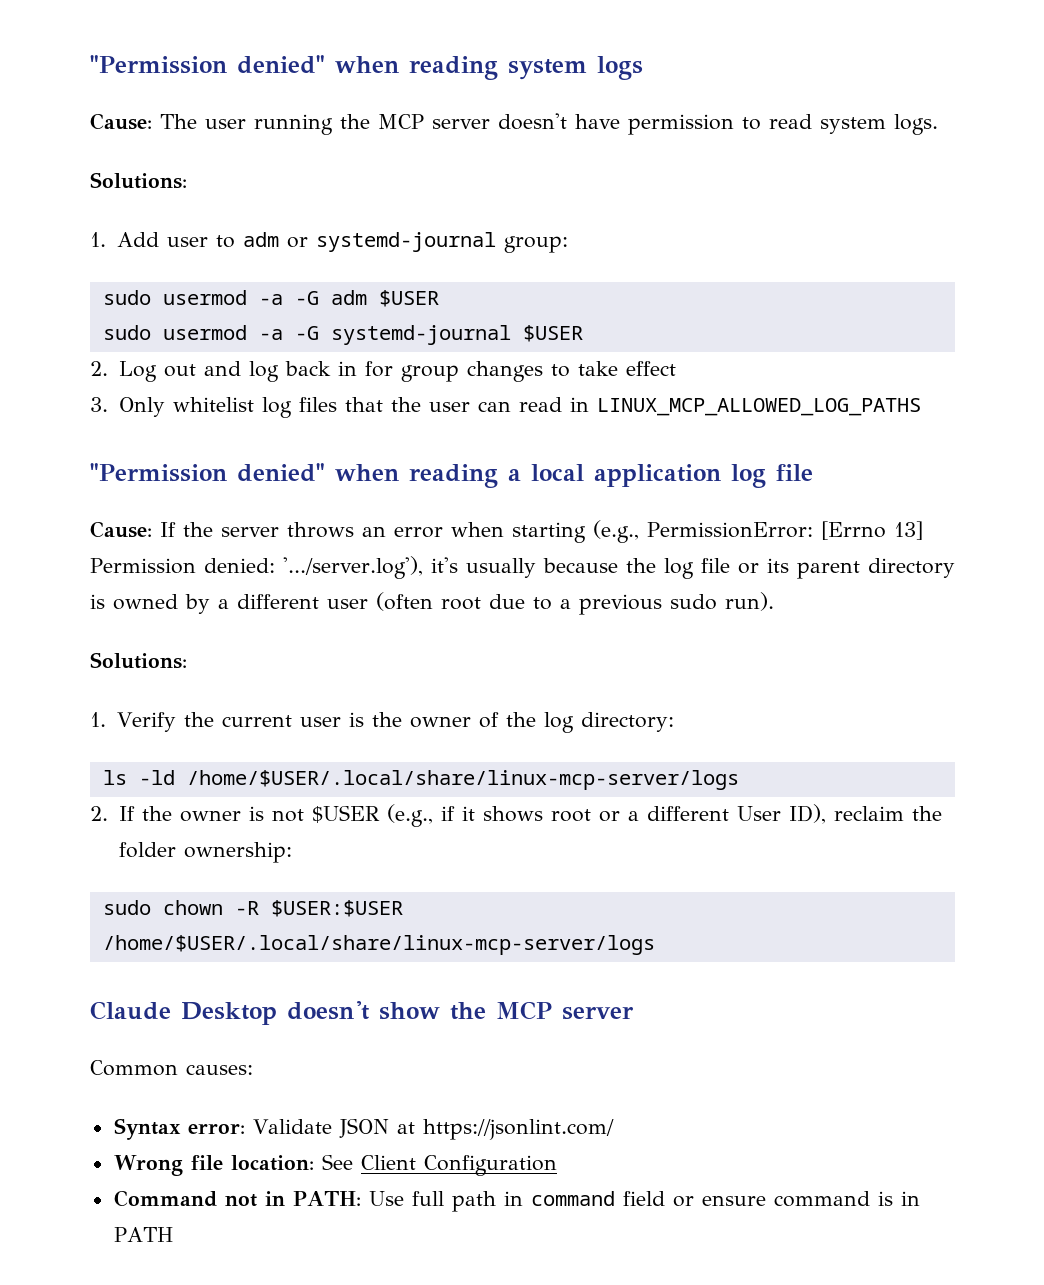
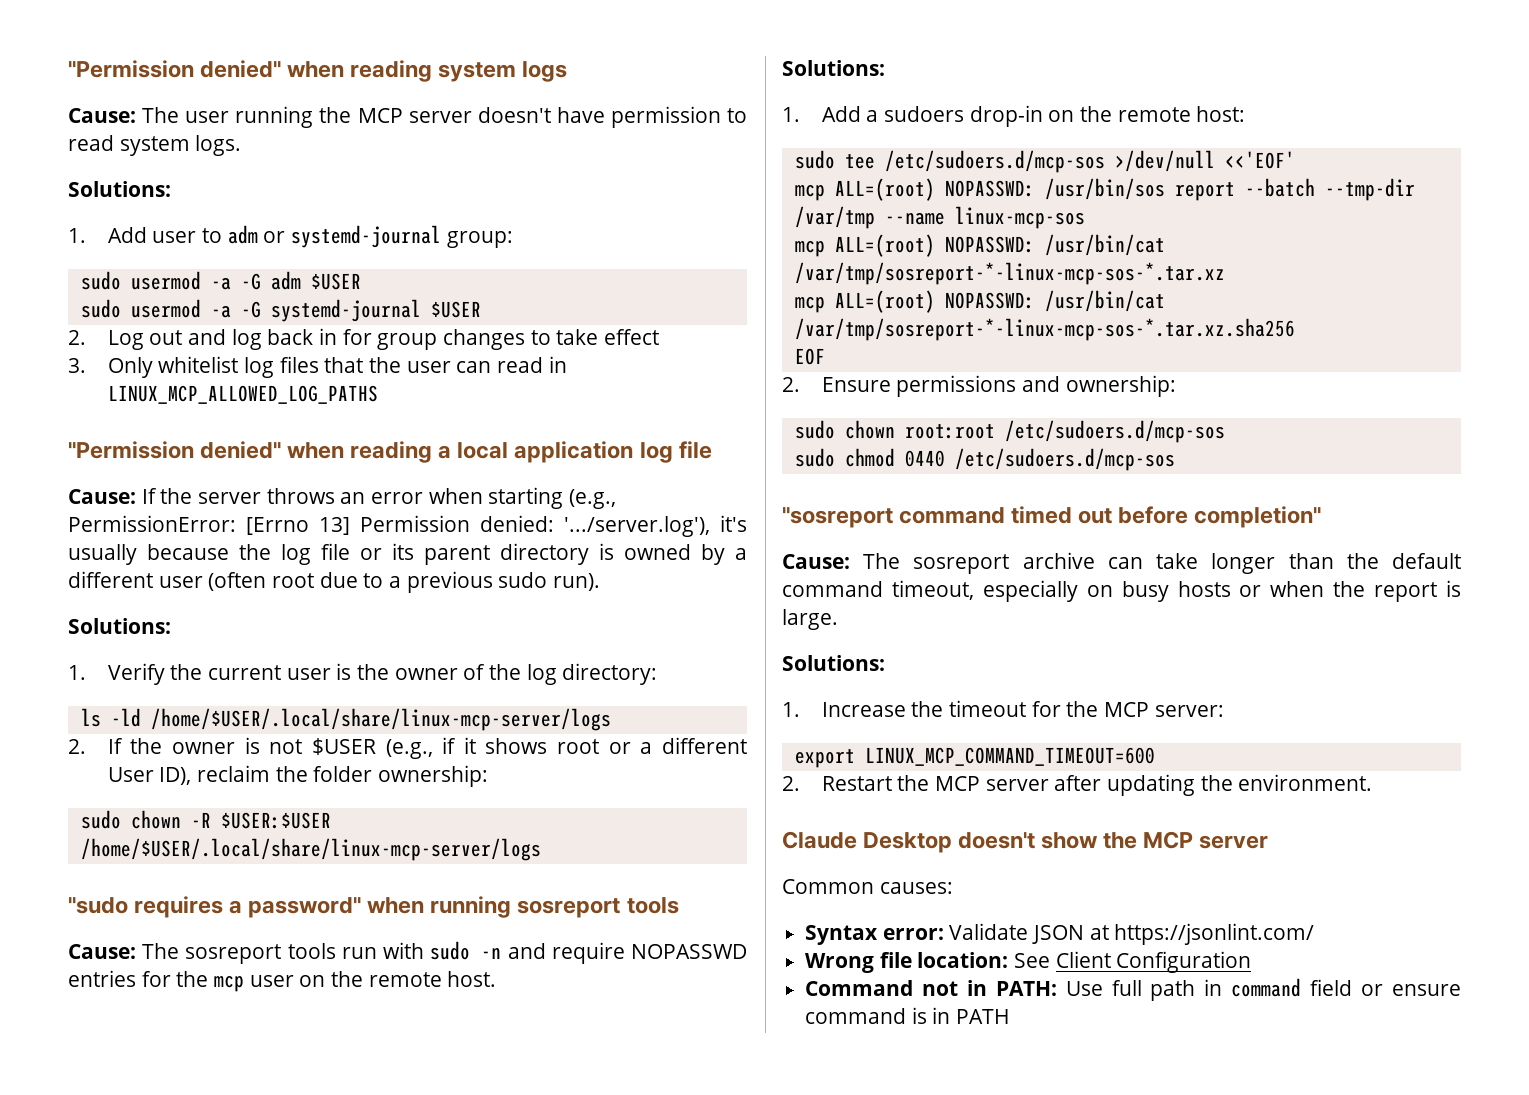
+ "sudo requires a password" when running sosreport tools
+ Cause: The sosreport tools run with sudo -n and require NOPASSWD entries for the mcp user on the remote host.
+ Solutions:
+ 1. Add a sudoers drop-in on the remote host:
+ sudo tee /etc/sudoers.d/mcp-sos >/dev/null <<'EOF'
+ mcp ALL=(root) NOPASSWD: /usr/bin/sos report --batch --tmp-dir /var/tmp --name linux-mcp-sos
+ mcp ALL=(root) NOPASSWD: /usr/bin/cat /var/tmp/sosreport-*-linux-mcp-sos-*.tar.xz
+ mcp ALL=(root) NOPASSWD: /usr/bin/cat /var/tmp/sosreport-*-linux-mcp-sos-*.tar.xz.sha256
+ EOF
+ 2. Ensure permissions and ownership:
+ sudo chown root:root /etc/sudoers.d/mcp-sos
+ sudo chmod 0440 /etc/sudoers.d/mcp-sos
+ "sosreport command timed out before completion"
+ Cause: The sosreport archive can take longer than the default command timeout, especially on busy hosts or when the report is large.
+ Solutions:
+ 1. Increase the timeout for the MCP server:
+ export LINUX_MCP_COMMAND_TIMEOUT=600
+ 2. Restart the MCP server after updating the environment.

